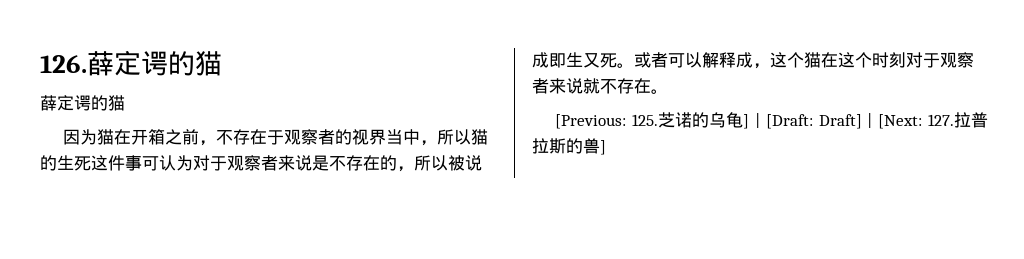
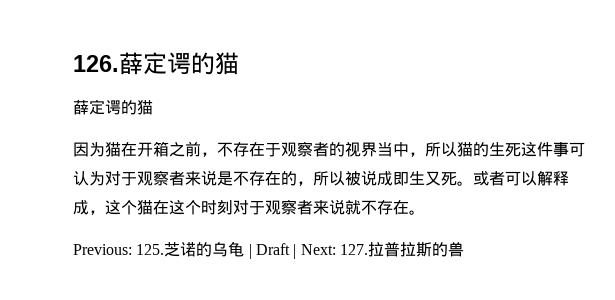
- [Previous: 125.芝诺的乌龟] | [Draft: Draft] | [Next: 127.拉普拉斯的兽]
+ Previous: 125.芝诺的乌龟 | Draft | Next: 127.拉普拉斯的兽

